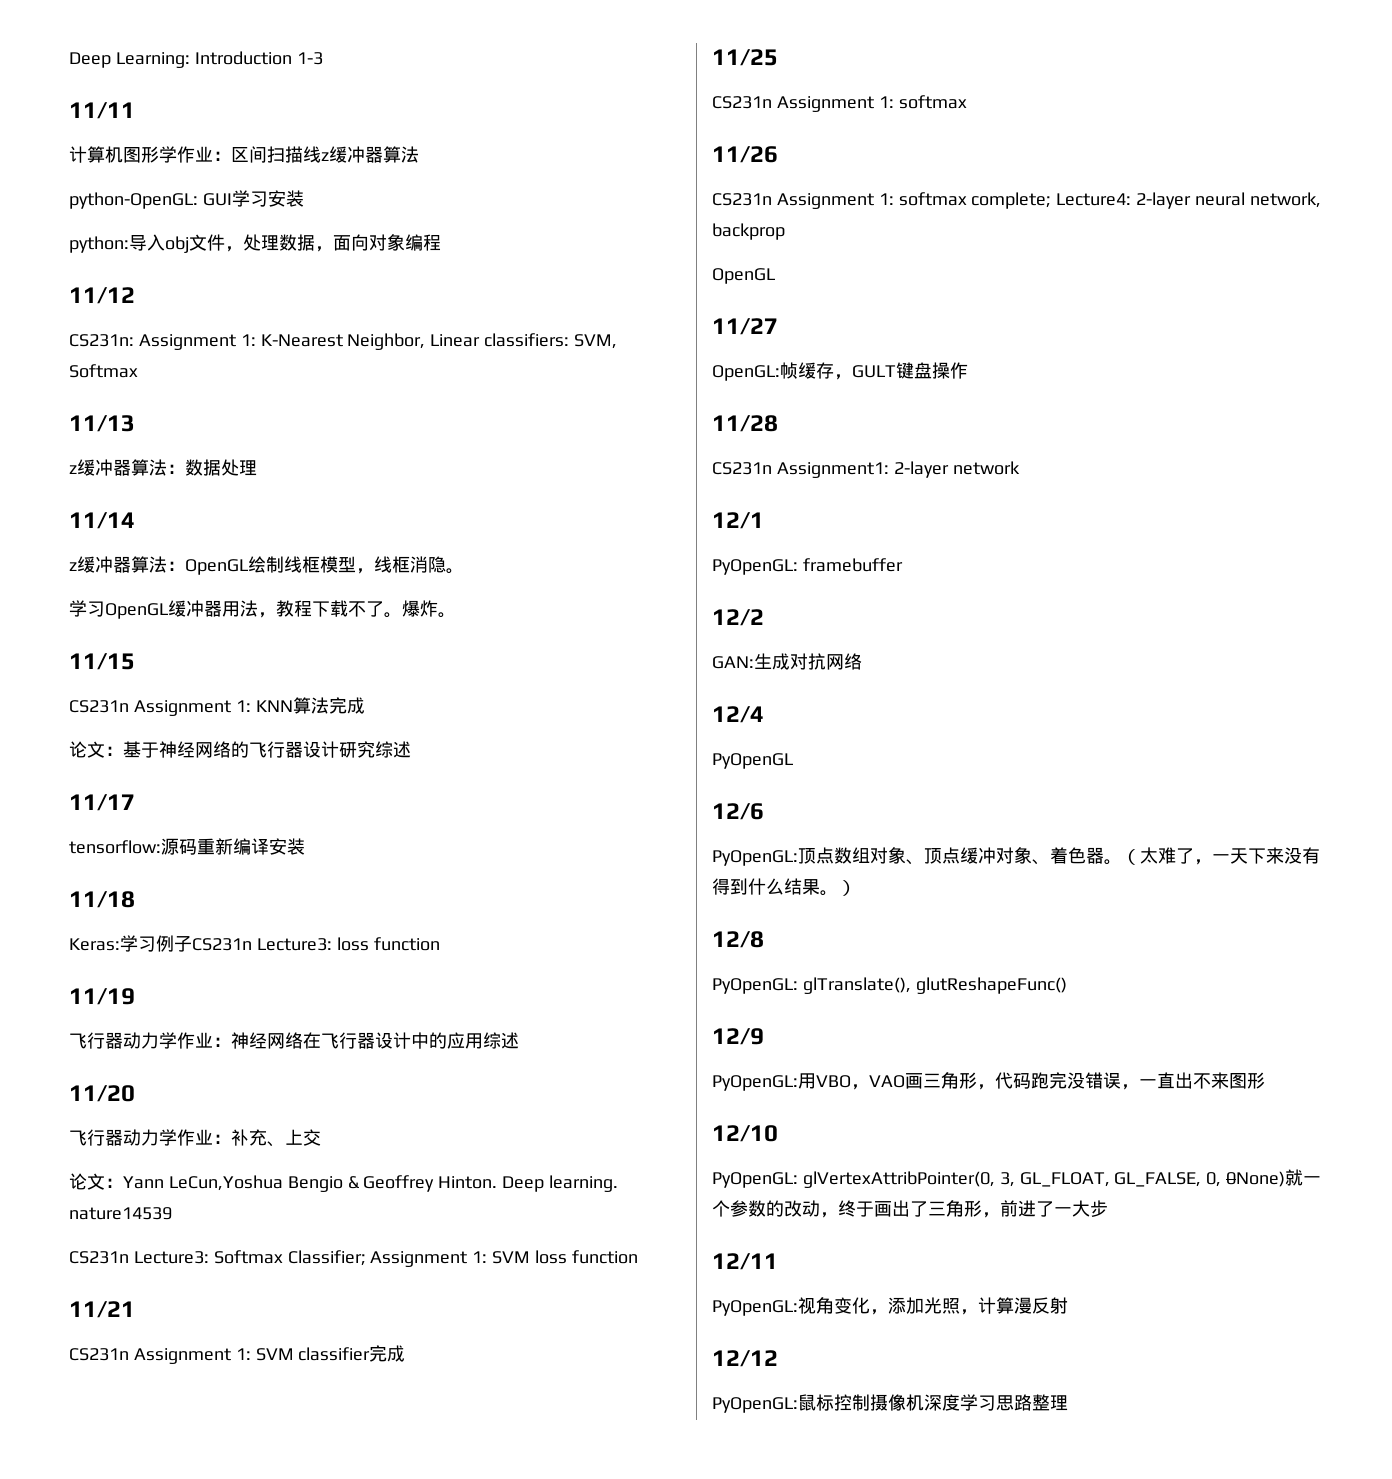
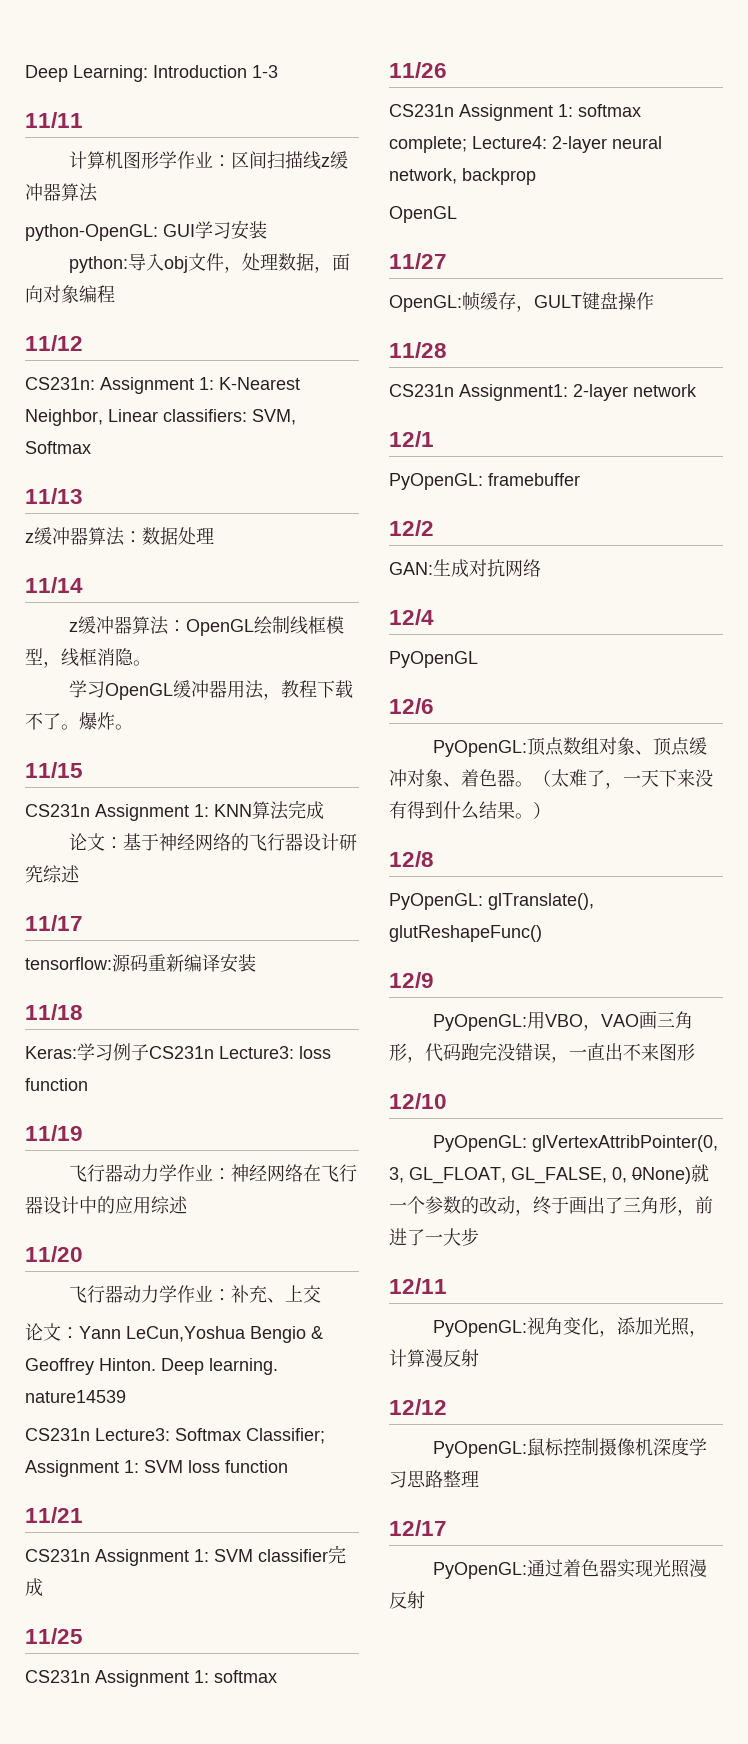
+ 12/17
+ PyOpenGL:通过着色器实现光照漫反射

